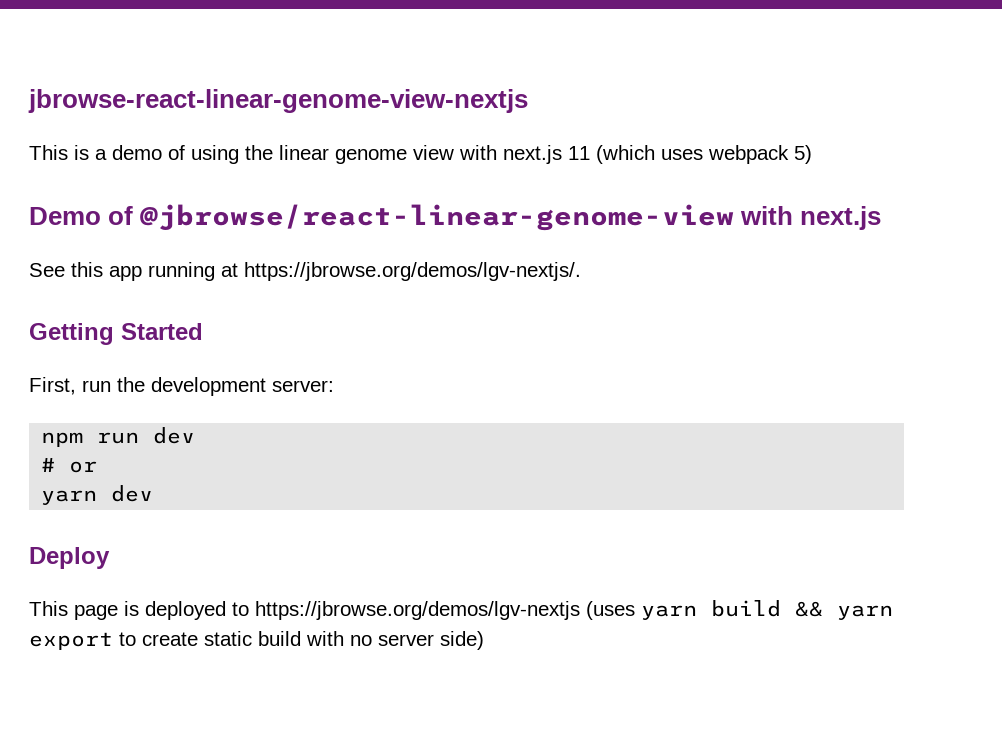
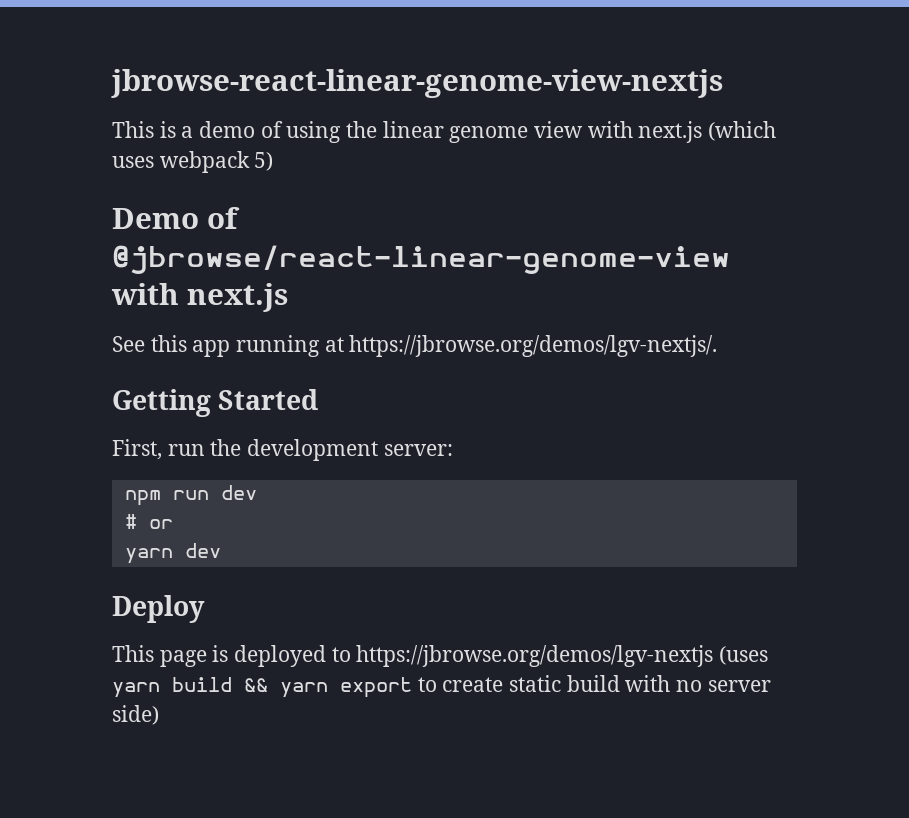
- This is a demo of using the linear genome view with next.js 11 (which uses webpack 5)
+ This is a demo of using the linear genome view with next.js (which uses webpack 5)

